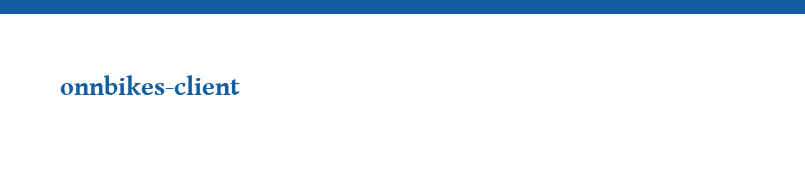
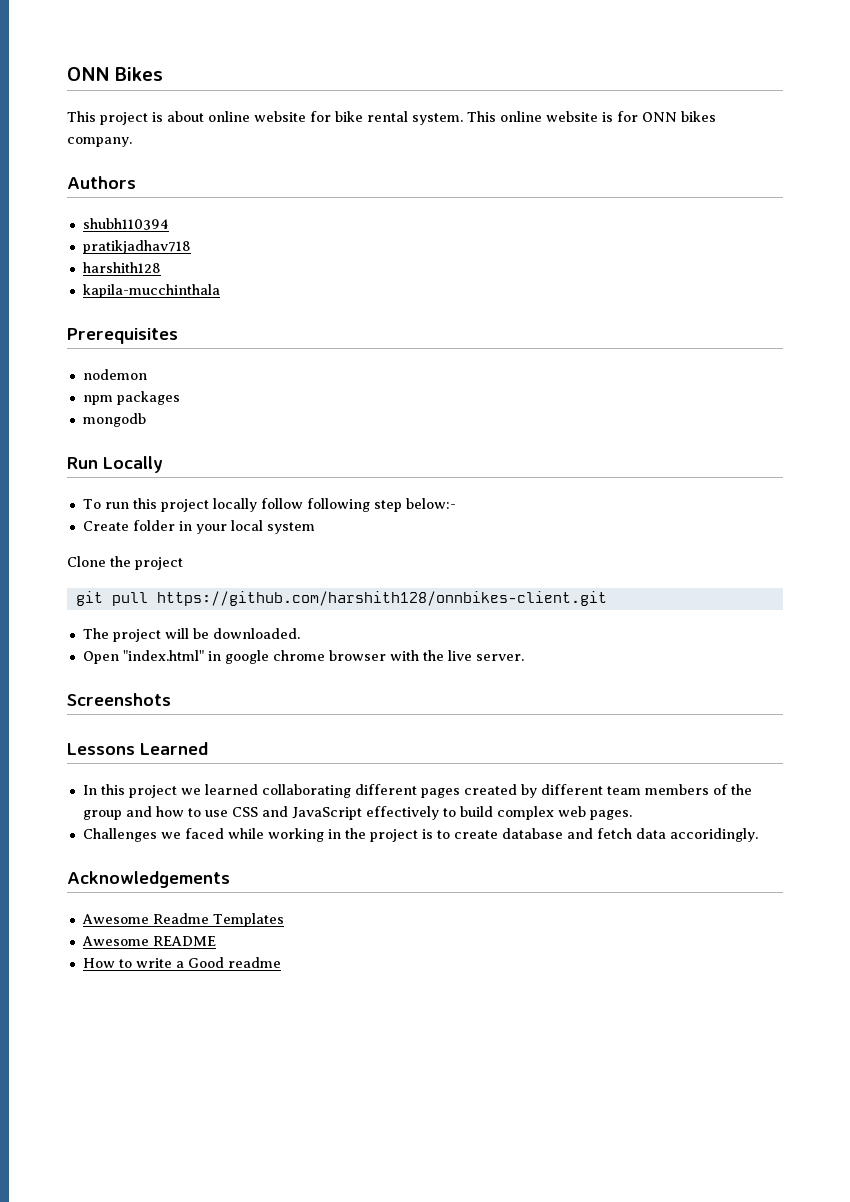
- onnbikes-client
+ ONN Bikes
+ This project is about online website for bike rental system. This online website is for ONN bikes company.
+ Authors
+ shubh110394
+ pratikjadhav718
+ harshith128
+ kapila-mucchinthala
+ Prerequisites
+ nodemon
+ npm packages
+ mongodb
+ Run Locally
+ To run this project locally follow following step below:-
+ Create folder in your local system
+ Clone the project
+ git pull https://github.com/harshith128/onnbikes-client.git
+ The project will be downloaded.
+ Open "index.html" in google chrome browser with the live server.
+ Screenshots
+ Lessons Learned
+ In this project we learned collaborating different pages created by different team members of the group and how to use CSS and JavaScript effectively to build complex web pages.
+ Challenges we faced while working in the project is to create database and fetch data accoridingly.
+ Acknowledgements
+ Awesome Readme Templates
+ Awesome README
+ How to write a Good readme

